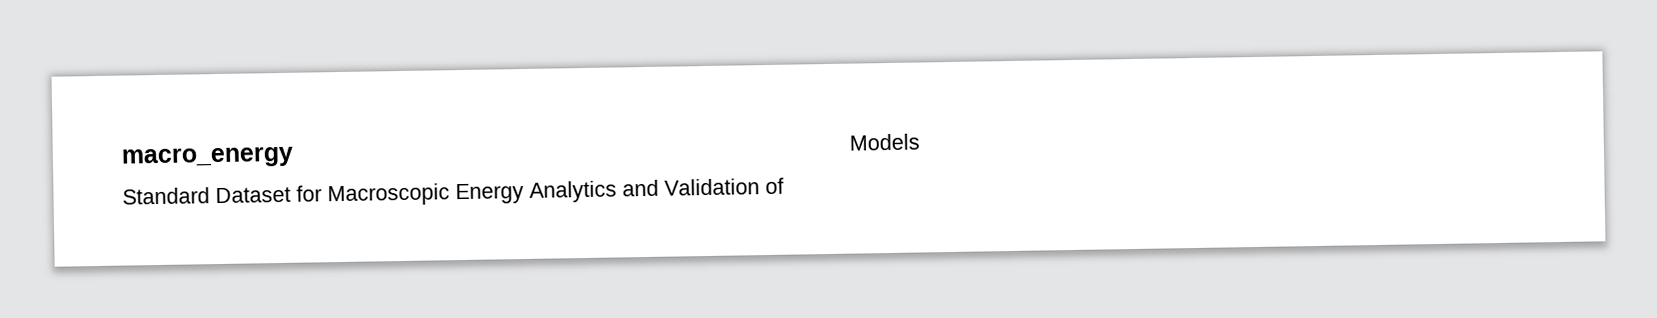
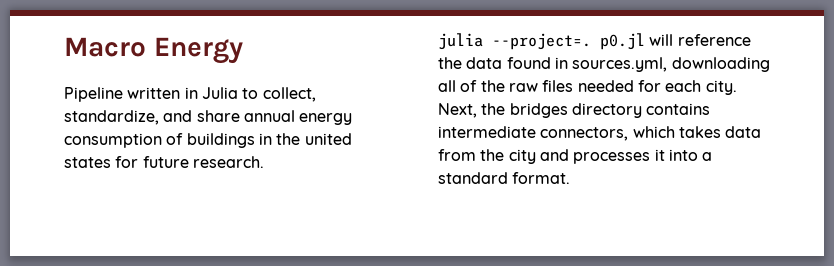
- macro_energy
- Standard Dataset for Macroscopic Energy Analytics and Validation of Models
+ Macro Energy
+ Pipeline written in Julia to collect, standardize, and share annual energy consumption of buildings in the united states for future research.
+ julia --project=. p0.jl will reference the data found in sources.yml, downloading all of the raw files needed for each city. Next, the bridges directory contains intermediate connectors, which takes data from the city and processes it into a standard format.

